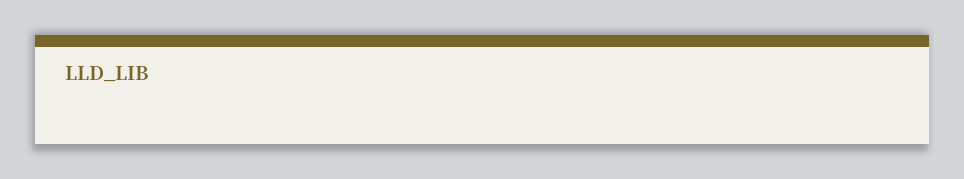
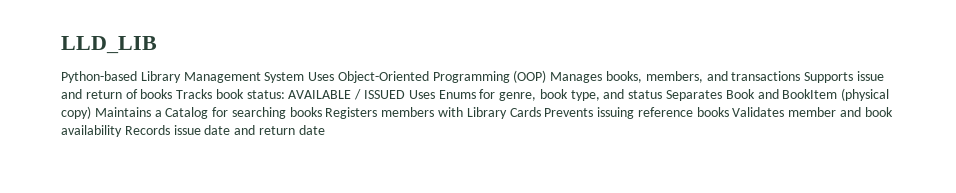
+ Python-based Library Management System Uses Object-Oriented Programming (OOP) Manages books, members, and transactions Supports issue and return of books Tracks book status: AVAILABLE / ISSUED Uses Enums for genre, book type, and status Separates Book and BookItem (physical copy) Maintains a Catalog for searching books Registers members with Library Cards Prevents issuing reference books Validates member and book availability Records issue date and return date

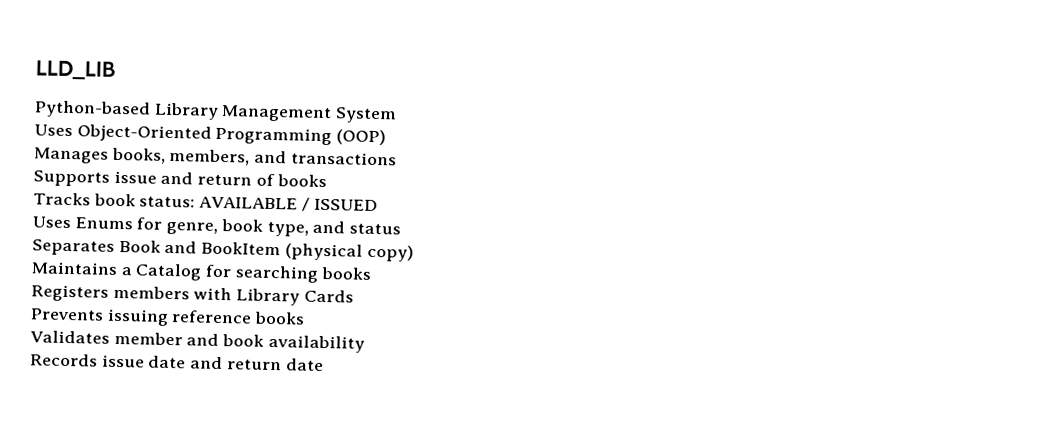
- Python-based Library Management System Uses Object-Oriented Programming (OOP) Manages books, members, and transactions Supports issue and return of books Tracks book status:
+ Python-based Library Management System
+ Uses Object-Oriented Programming (OOP)
+ Manages books, members, and transactions
+ Supports issue and return of books
+ Tracks book status:
- AVAILABLE / ISSUED Uses Enums for genre, book type, and status Separates Book and BookItem (physical copy) Maintains a Catalog for searching books Registers members with Library Cards Prevents issuing reference books Validates member and book availability Records issue date and return date
+ AVAILABLE / ISSUED
+ Uses Enums for genre, book type, and status
+ Separates Book and BookItem (physical copy)
+ Maintains a Catalog for searching books
+ Registers members with Library Cards
+ Prevents issuing reference books
+ Validates member and book availability
+ Records issue date and return date

